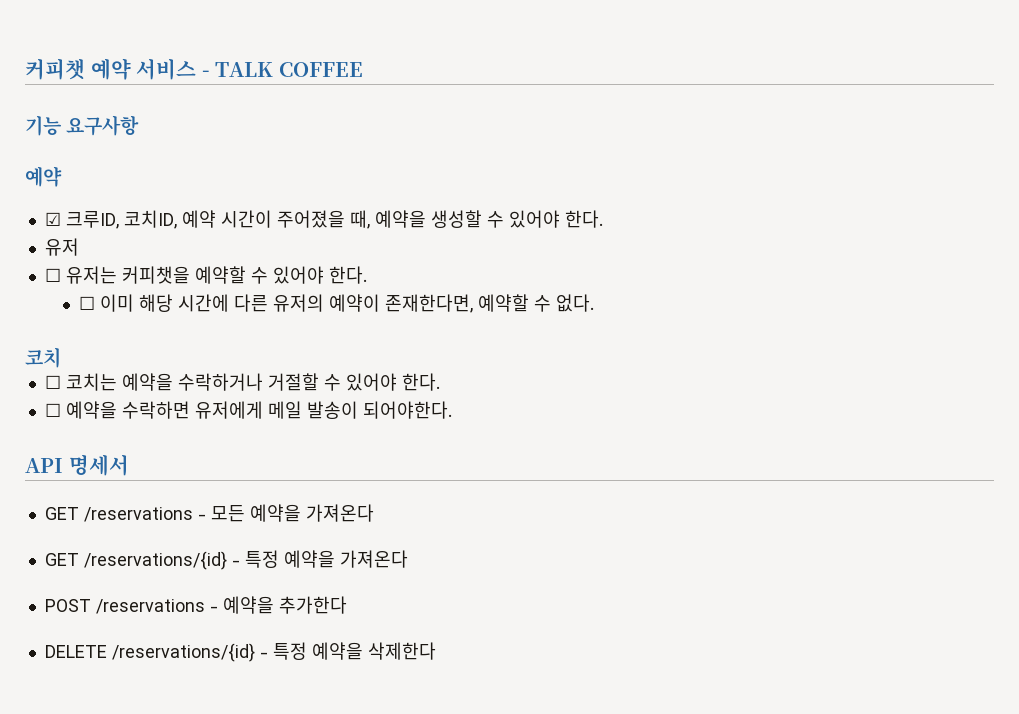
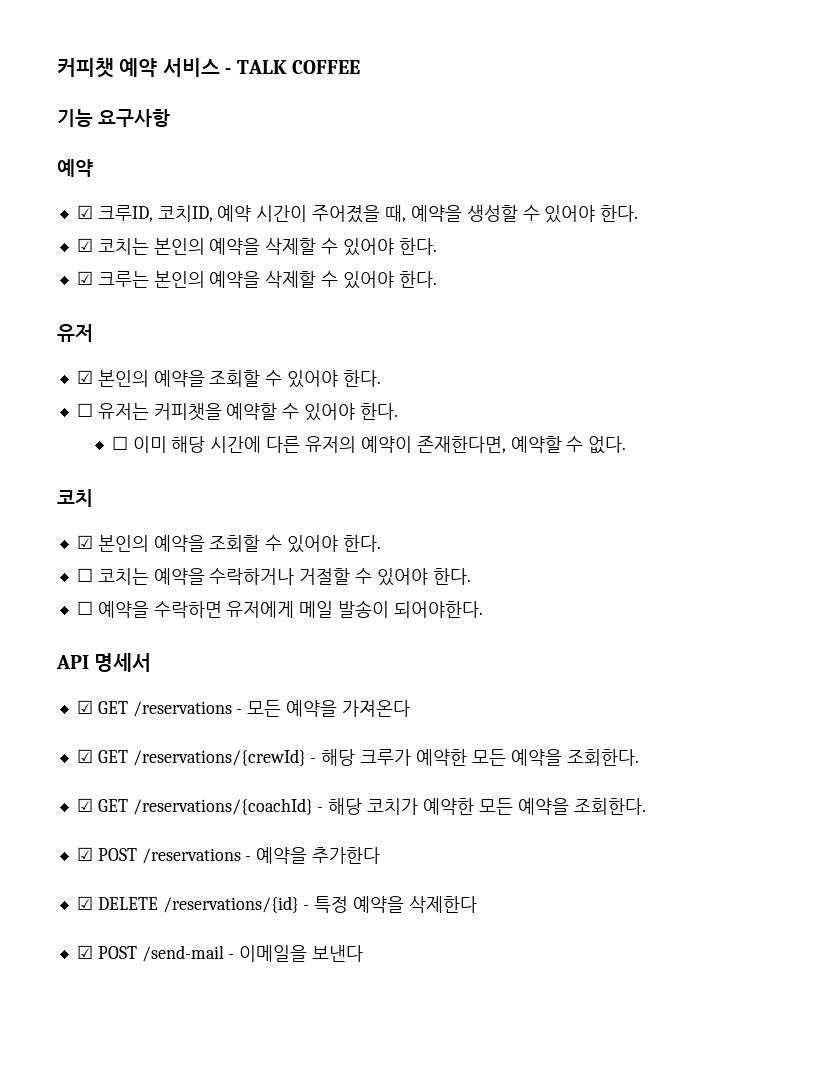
+ ☑ 코치는 본인의 예약을 삭제할 수 있어야 한다.
+ ☑ 크루는 본인의 예약을 삭제할 수 있어야 한다.
  유저
+ ☑ 본인의 예약을 조회할 수 있어야 한다.
  코치
+ ☑ 본인의 예약을 조회할 수 있어야 한다.
- GET /reservations - 모든 예약을 가져온다
+ ☑ GET /reservations - 모든 예약을 가져온다
- GET /reservations/{id} - 특정 예약을 가져온다
- POST /reservations - 예약을 추가한다
+ ☑ GET /reservations/{crewId} - 해당 크루가 예약한 모든 예약을 조회한다.
+ ☑ GET /reservations/{coachId} - 해당 코치가 예약한 모든 예약을 조회한다.
+ ☑ POST /reservations - 예약을 추가한다
- DELETE /reservations/{id} - 특정 예약을 삭제한다
+ ☑ DELETE /reservations/{id} - 특정 예약을 삭제한다
+ ☑ POST /send-mail - 이메일을 보낸다

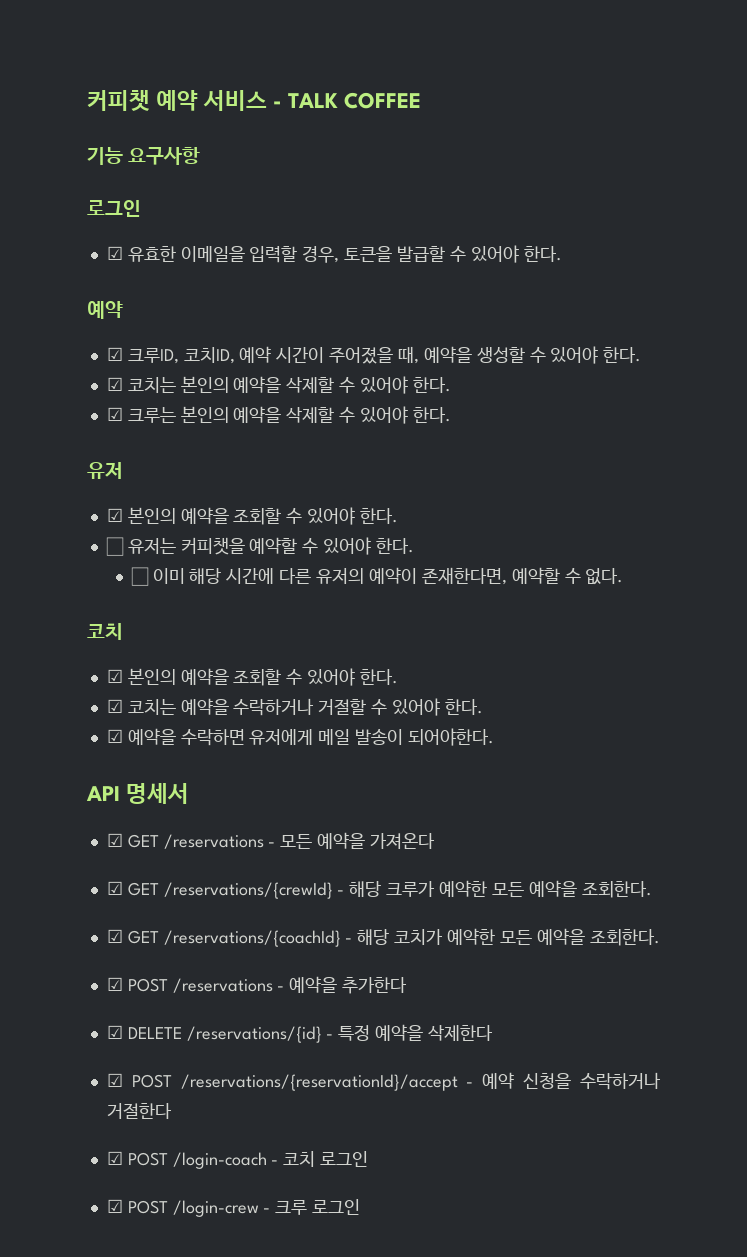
  기능 요구사항
+ 로그인
+ ☑ 유효한 이메일을 입력할 경우, 토큰을 발급할 수 있어야 한다.
- ☐ 코치는 예약을 수락하거나 거절할 수 있어야 한다.
+ ☑ 코치는 예약을 수락하거나 거절할 수 있어야 한다.
- ☐ 예약을 수락하면 유저에게 메일 발송이 되어야한다.
+ ☑ 예약을 수락하면 유저에게 메일 발송이 되어야한다.
- ☑ POST /send-mail - 이메일을 보낸다
+ ☑ POST /reservations/{reservationId}/accept - 예약 신청을 수락하거나 거절한다
+ ☑ POST /login-coach - 코치 로그인
+ ☑ POST /login-crew - 크루 로그인

